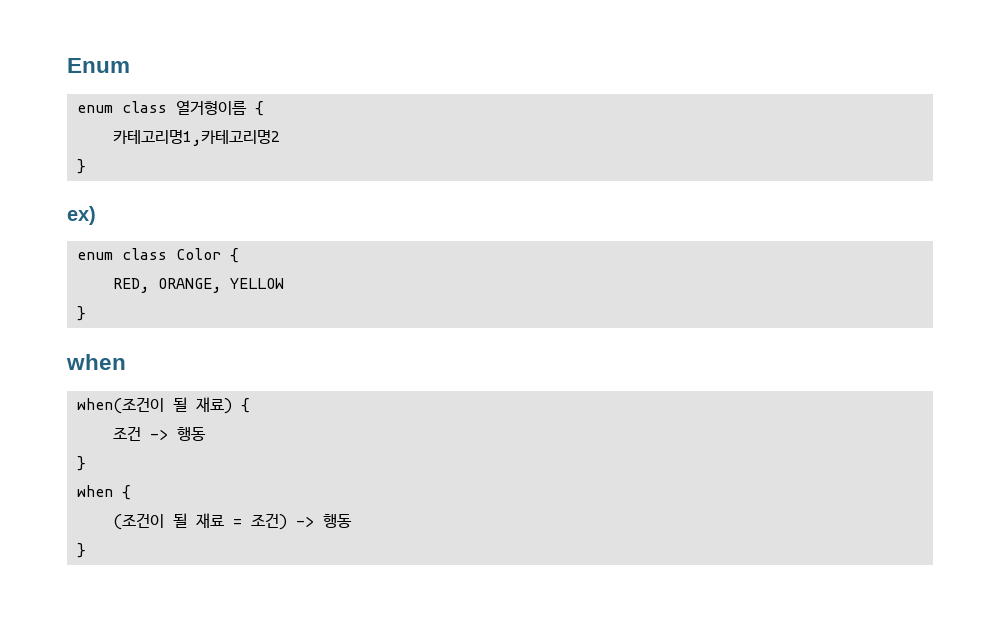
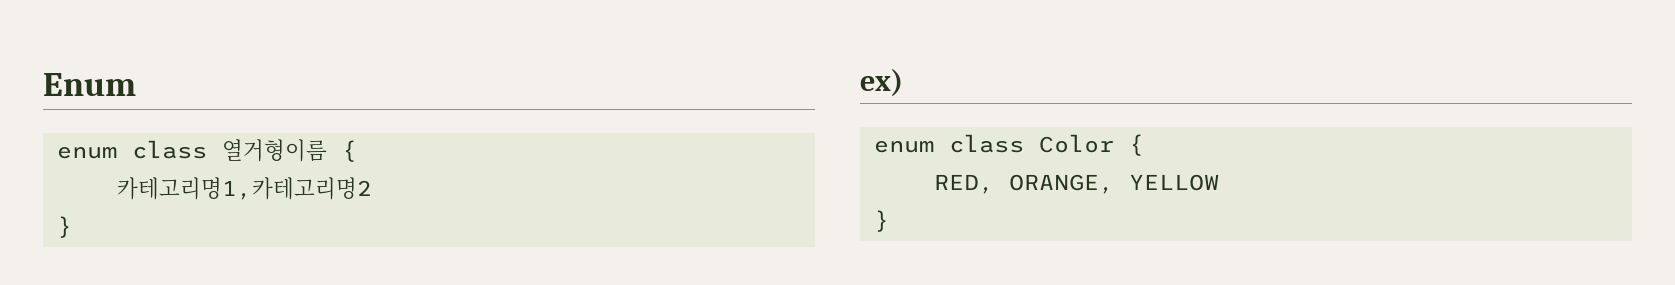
  RED, ORANGE, YELLOW
- }
- when
- when(조건이 될 재료) {
- 조건 -> 행동
- }
- when {
- (조건이 될 재료 = 조건) -> 행동

